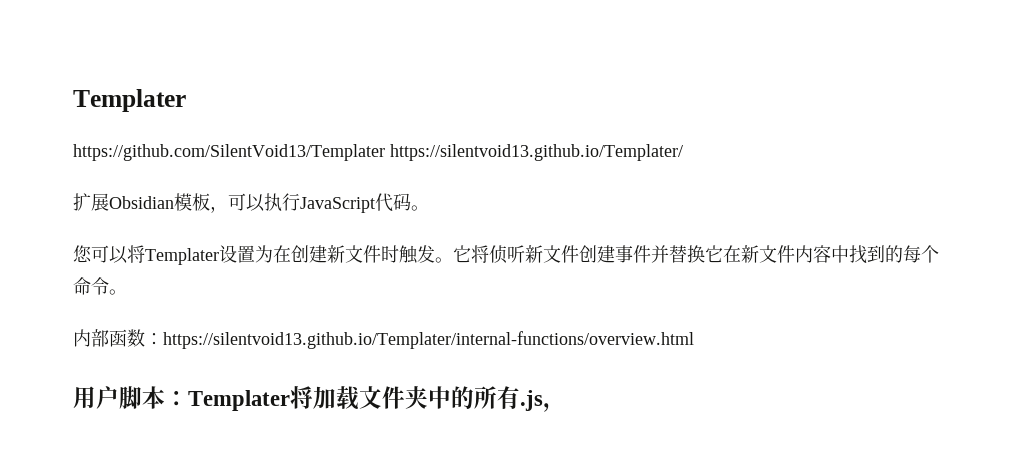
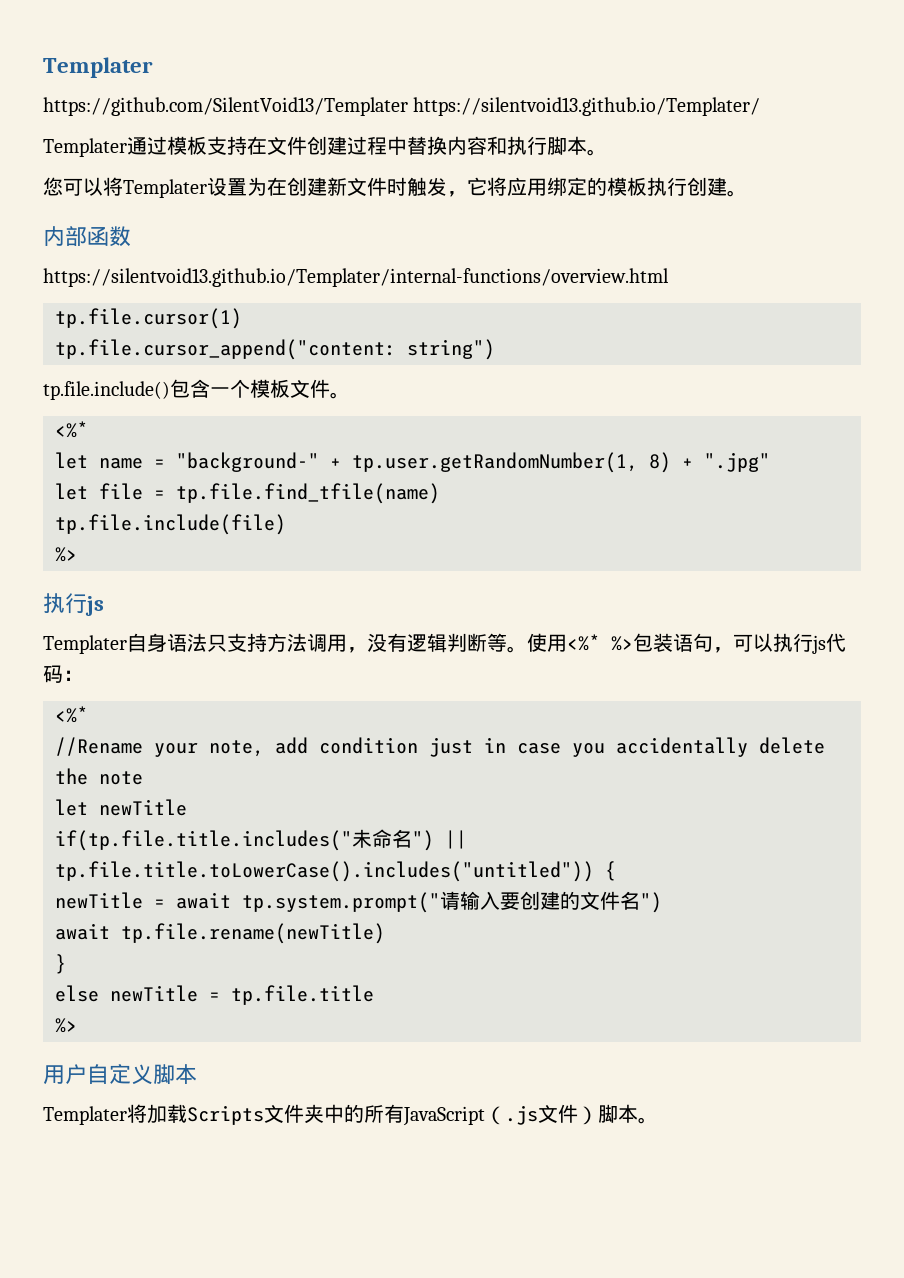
- 扩展Obsidian模板，可以执行JavaScript代码。
+ Templater通过模板支持在文件创建过程中替换内容和执行脚本。
- 您可以将Templater设置为在创建新文件时触发。它将侦听新文件创建事件并替换它在新文件内容中找到的每个命令。
- 内部函数：https://silentvoid13.github.io/Templater/internal-functions/overview.html
+ 您可以将Templater设置为在创建新文件时触发，它将应用绑定的模板执行创建。
+ 内部函数
+ https://silentvoid13.github.io/Templater/internal-functions/overview.html
+ tp.file.cursor(1)
+ tp.file.cursor_append("content: string")
+ tp.file.include()包含一个模板文件。
+ <%*
+ let name = "background-" + tp.user.getRandomNumber(1, 8) + ".jpg"
+ let file = tp.file.find_tfile(name)
+ tp.file.include(file)
+ %>
+ 执行js
+ Templater自身语法只支持方法调用，没有逻辑判断等。使用<%* %>包装语句，可以执行js代码：
+ <%*
+ //Rename your note, add condition just in case you accidentally delete the note
+ let newTitle
+ if(tp.file.title.includes("未命名") || tp.file.title.toLowerCase().includes("untitled")) {
+ newTitle = await tp.system.prompt("请输入要创建的文件名")
+ await tp.file.rename(newTitle)
+ }
+ else newTitle = tp.file.title
+ %>
- 用户脚本：Templater将加载文件夹中的所有.js，
+ 用户自定义脚本
+ Templater将加载Scripts文件夹中的所有JavaScript（.js文件）脚本。

